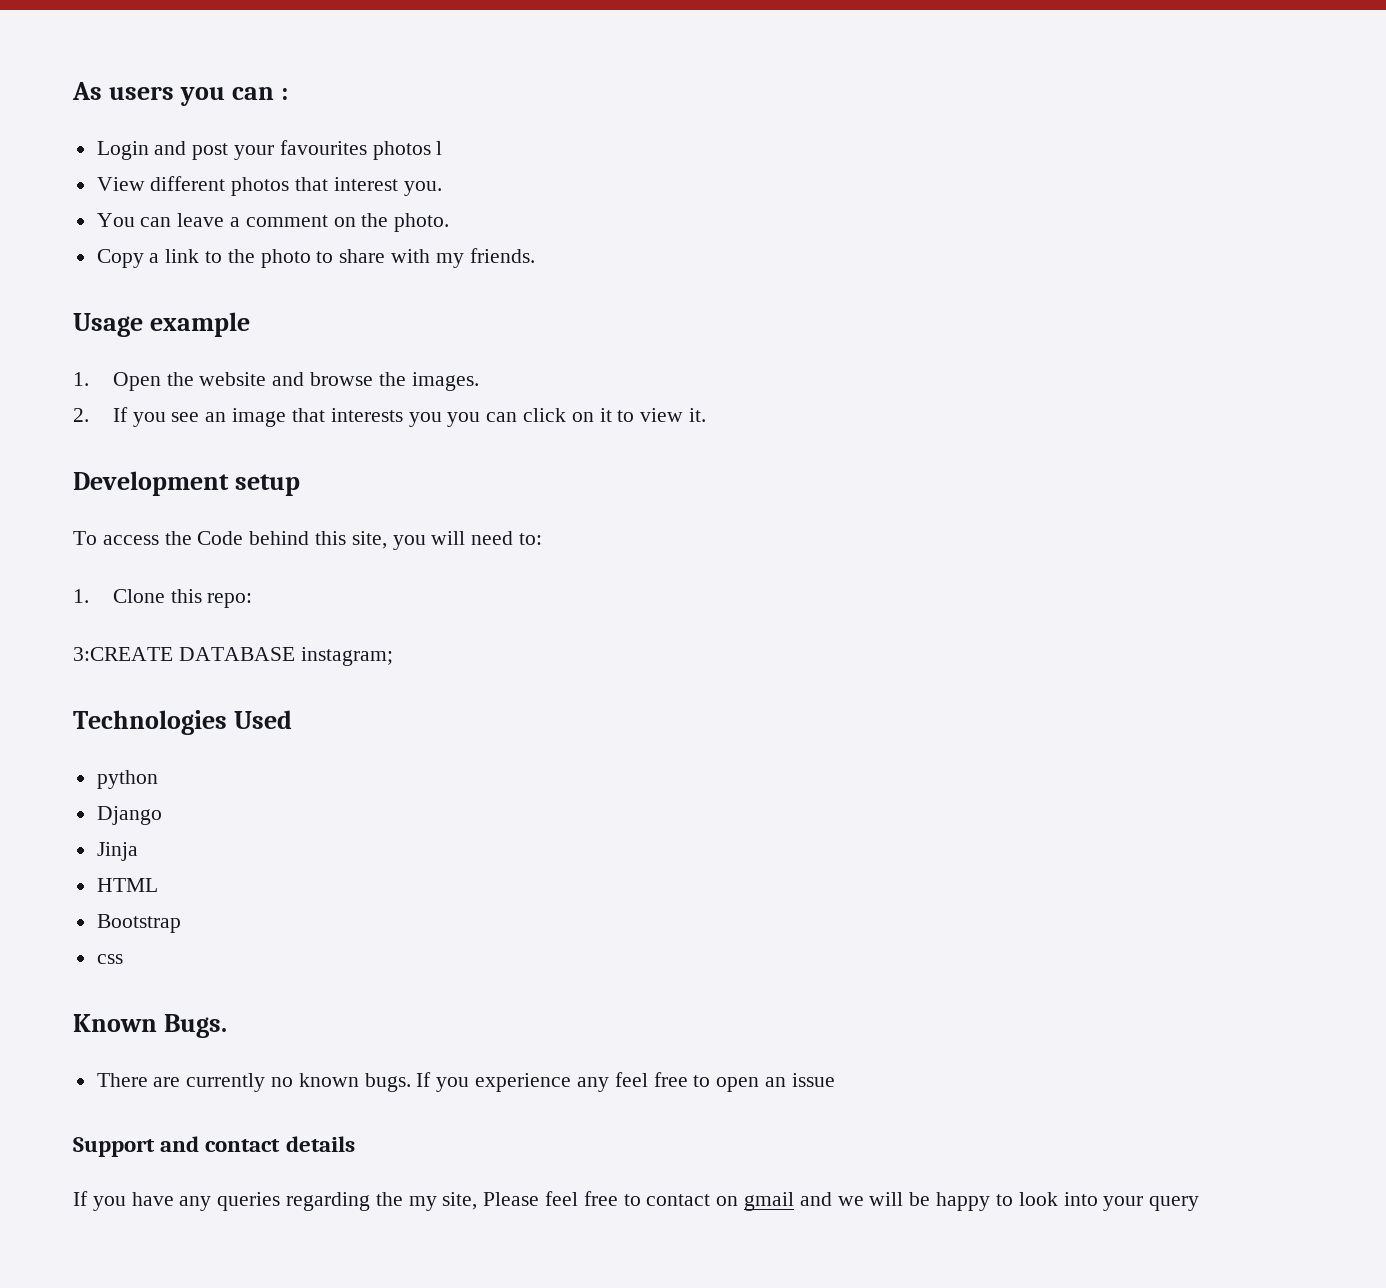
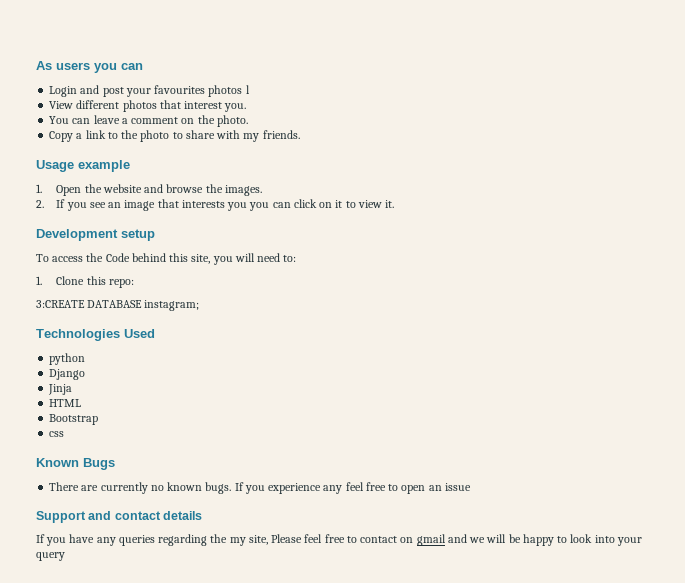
- As users you can :
+ As users you can
- Known Bugs.
+ Known Bugs

